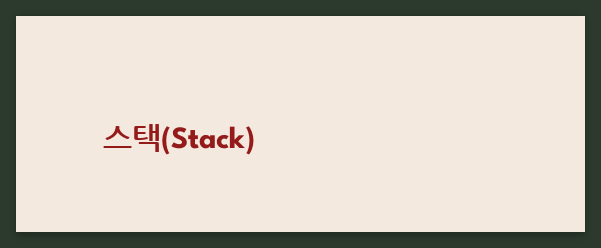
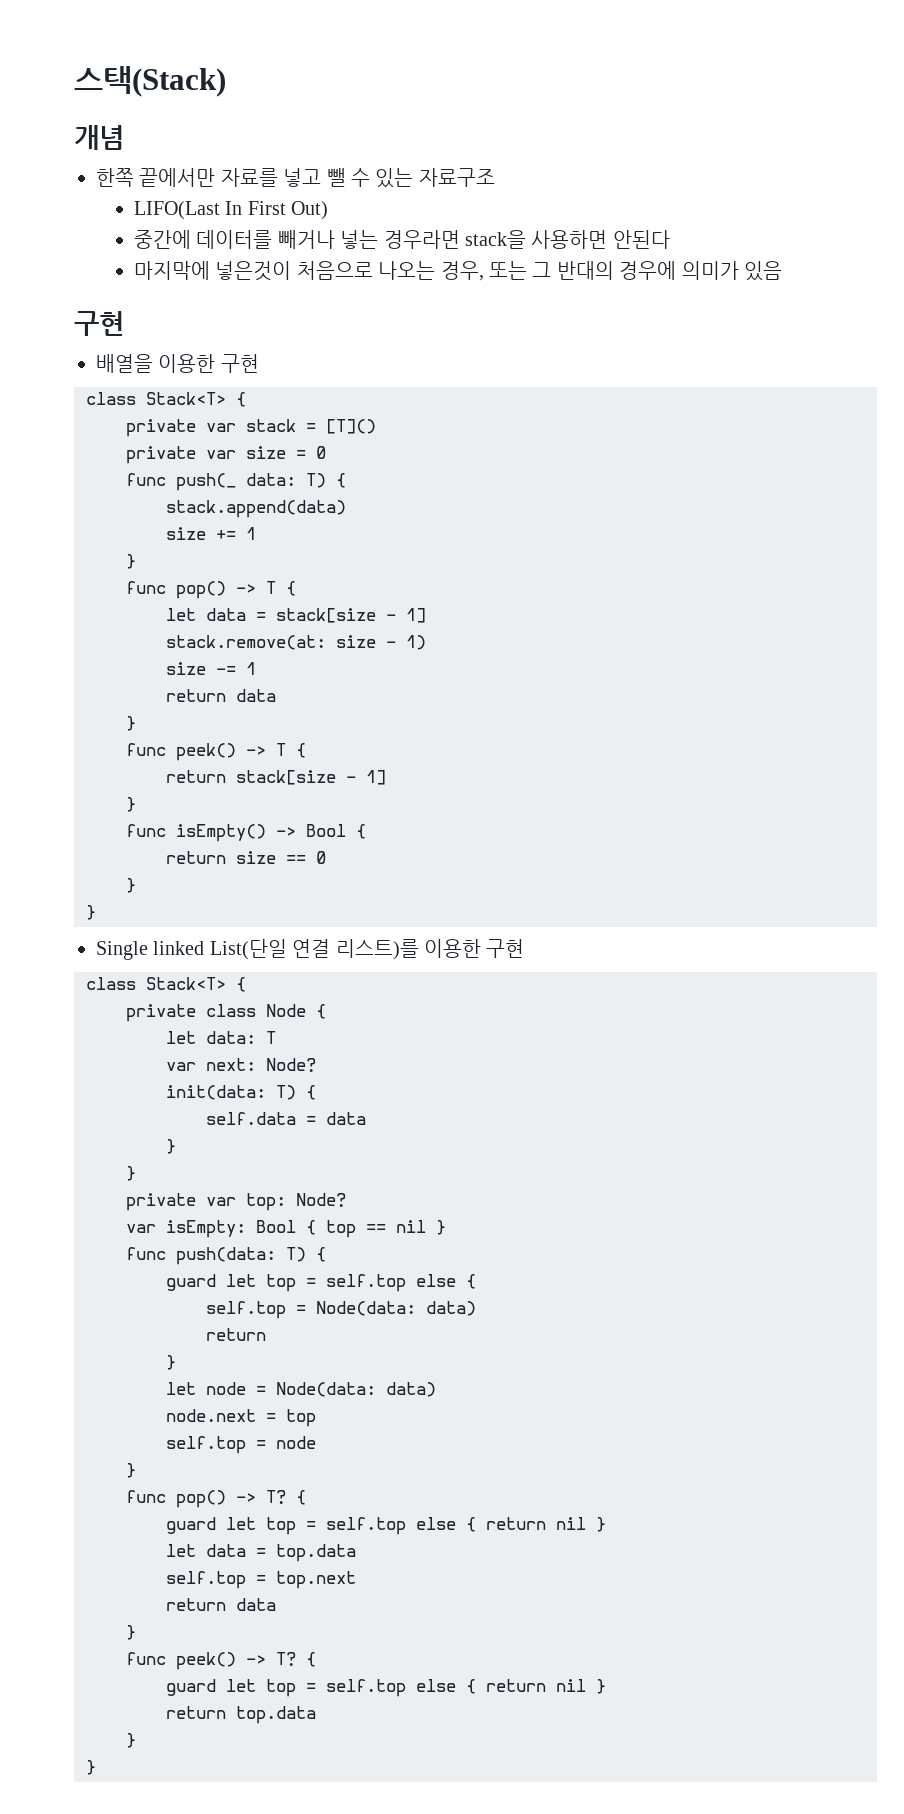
+ 개념
+ 한쪽 끝에서만 자료를 넣고 뺄 수 있는 자료구조
+ LIFO(Last In First Out)
+ 중간에 데이터를 빼거나 넣는 경우라면 stack을 사용하면 안된다
+ 마지막에 넣은것이 처음으로 나오는 경우, 또는 그 반대의 경우에 의미가 있음
+ 구현
+ 배열을 이용한 구현
+ class Stack<T> {
+ private var stack = [T]()
+ private var size = 0
+ func push(_ data: T) {
+ stack.append(data)
+ size += 1
+ }
+ func pop() -> T {
+ let data = stack[size - 1]
+ stack.remove(at: size - 1)
+ size -= 1
+ return data
+ }
+ func peek() -> T {
+ return stack[size - 1]
+ }
+ func isEmpty() -> Bool {
+ return size == 0
+ }
+ }
+ Single linked List(단일 연결 리스트)를 이용한 구현
+ class Stack<T> {
+ private class Node {
+ let data: T
+ var next: Node?
+ init(data: T) {
+ self.data = data
+ }
+ }
+ private var top: Node?
+ var isEmpty: Bool { top == nil }
+ func push(data: T) {
+ guard let top = self.top else {
+ self.top = Node(data: data)
+ return
+ }
+ let node = Node(data: data)
+ node.next = top
+ self.top = node
+ }
+ func pop() -> T? {
+ guard let top = self.top else { return nil }
+ let data = top.data
+ self.top = top.next
+ return data
+ }
+ func peek() -> T? {
+ guard let top = self.top else { return nil }
+ return top.data
+ }
+ }

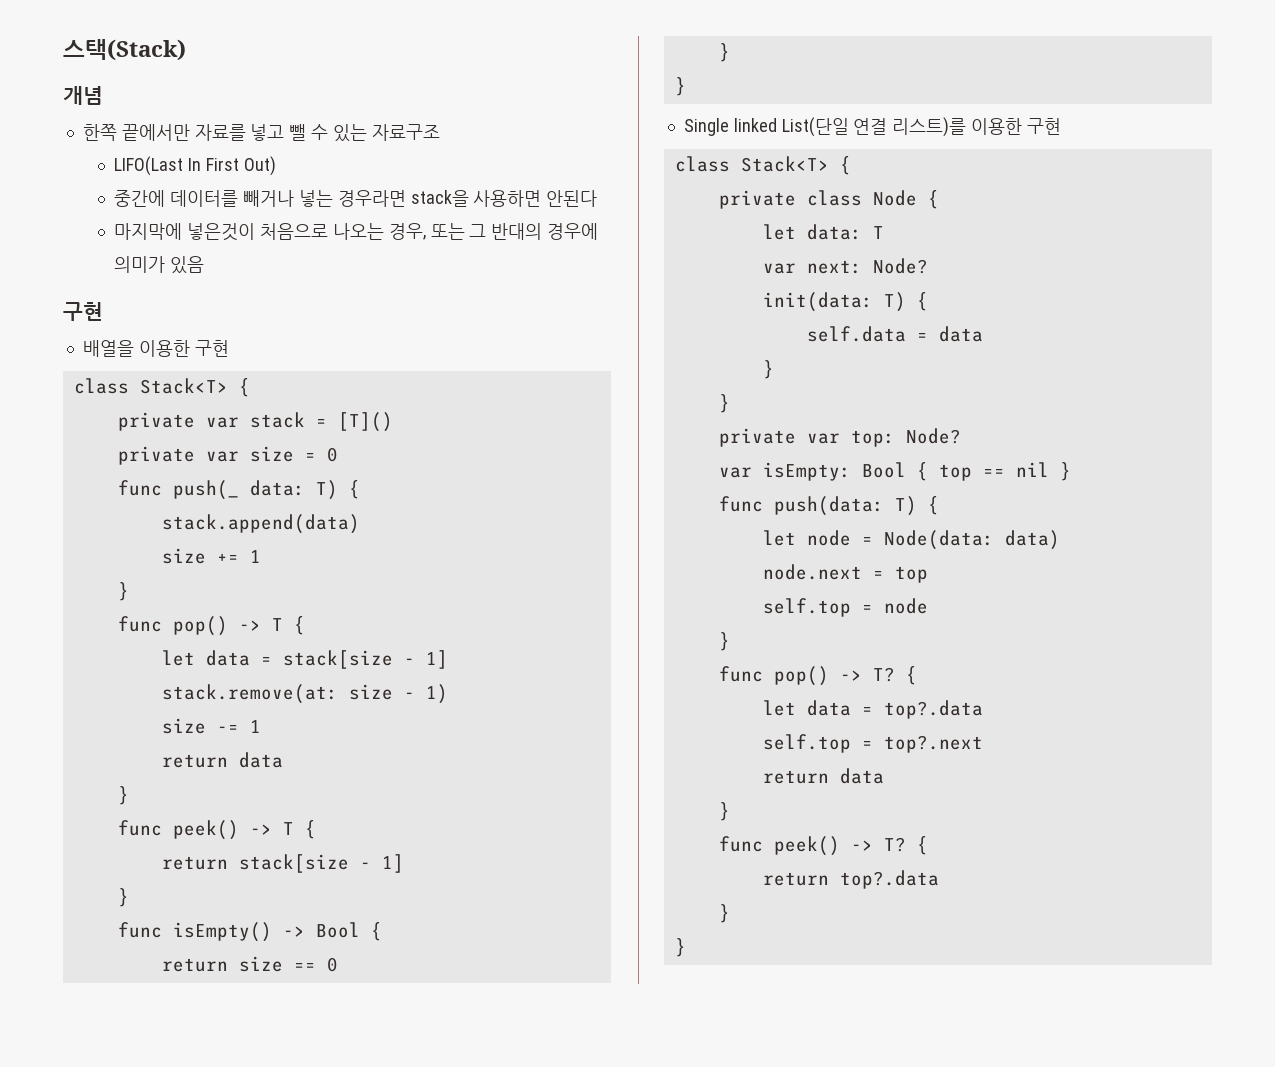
  func push(data: T) {
- guard let top = self.top else {
- self.top = Node(data: data)
- return
- }
  func pop() -> T? {
- guard let top = self.top else { return nil }
- let data = top.data
- self.top = top.next
+ let data = top?.data
+ self.top = top?.next
  func peek() -> T? {
- guard let top = self.top else { return nil }
- return top.data
+ return top?.data

